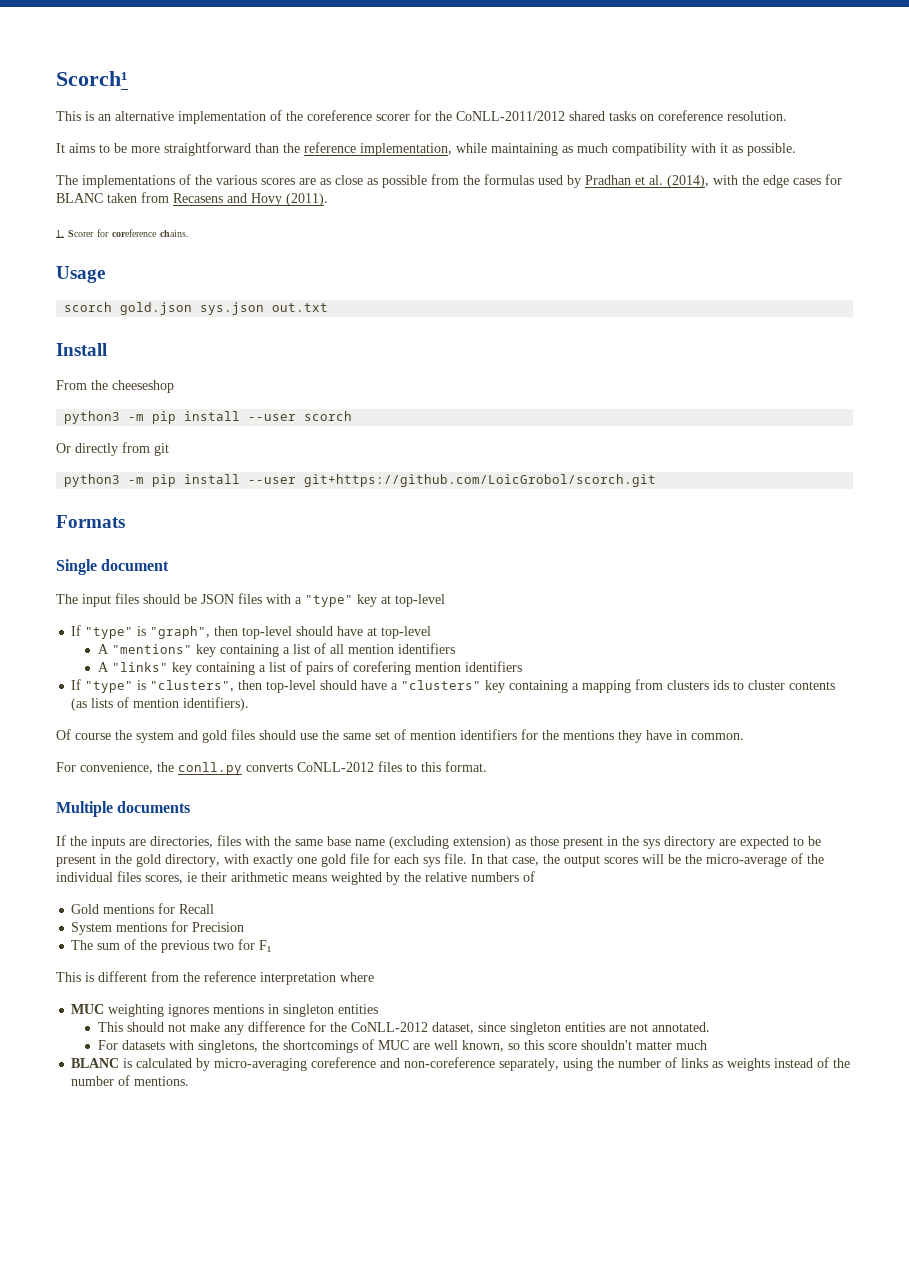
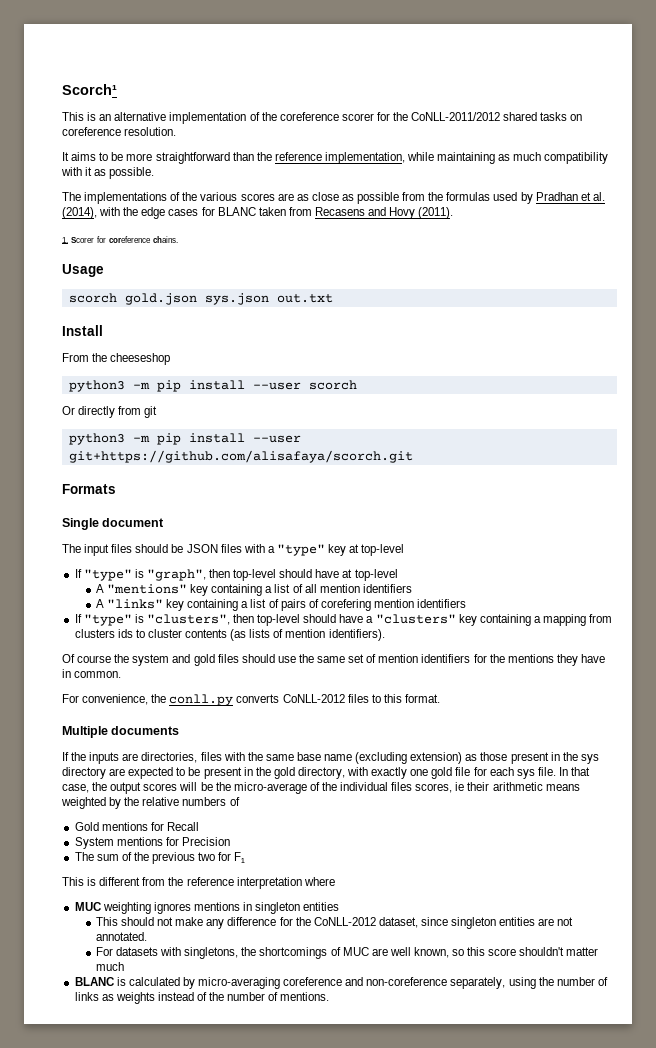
- python3 -m pip install --user git+https://github.com/LoicGrobol/scorch.git
+ python3 -m pip install --user git+https://github.com/alisafaya/scorch.git

